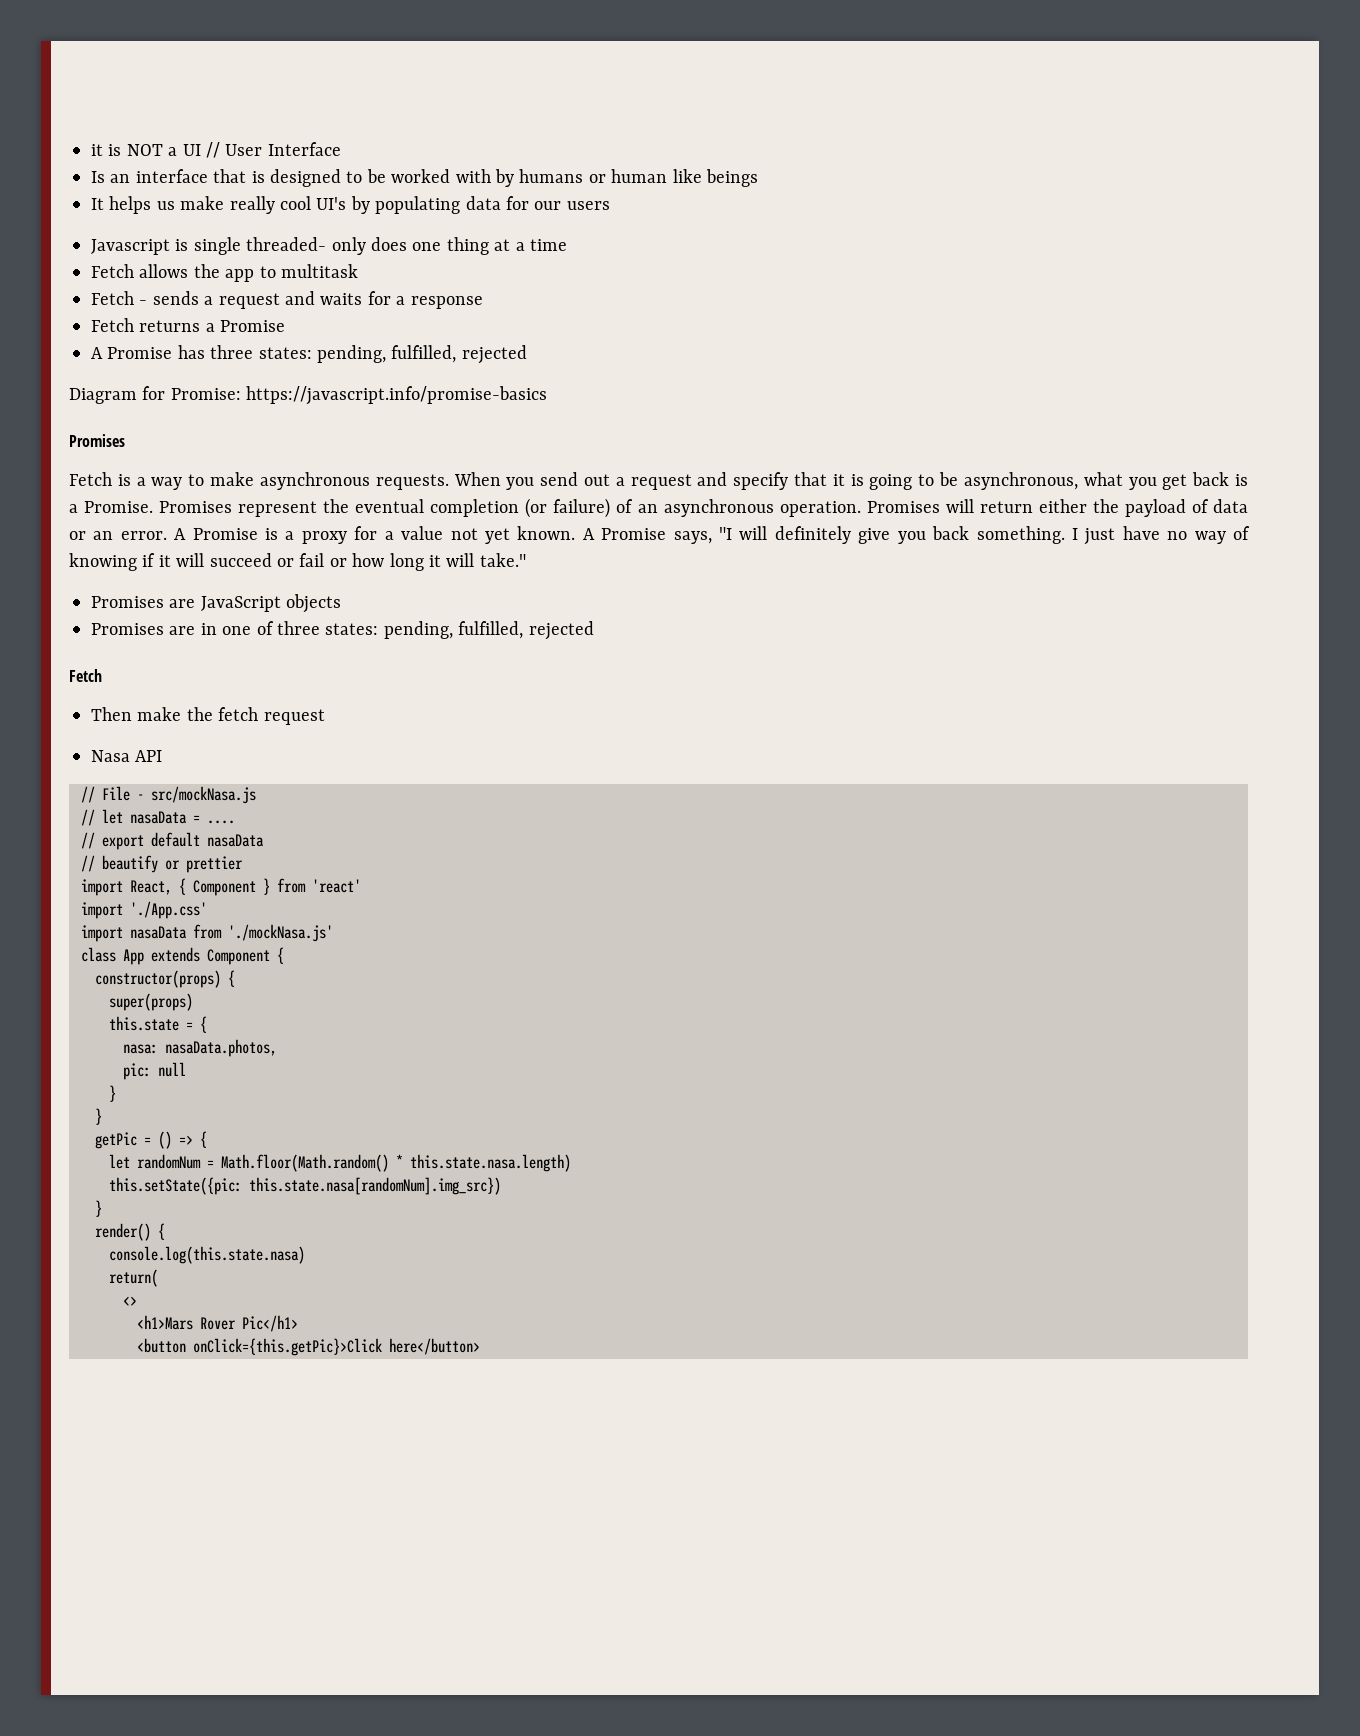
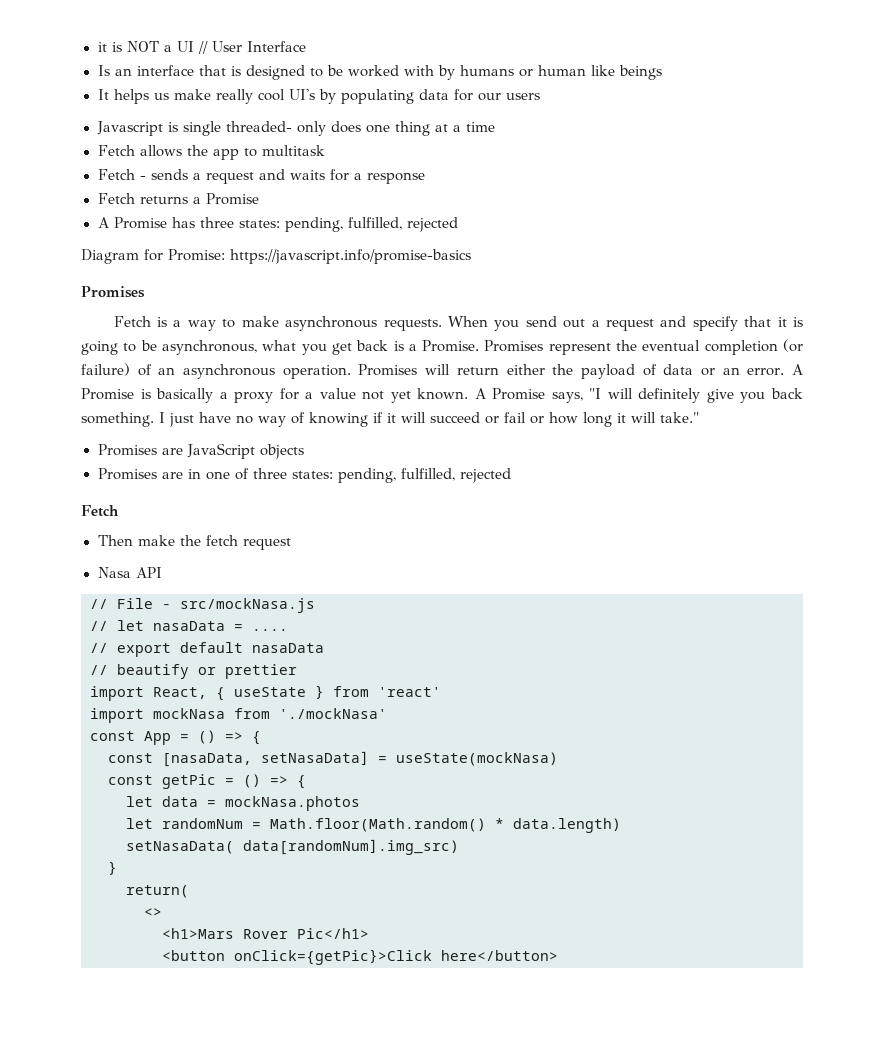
- A Promise is a proxy for a value not yet known.
+ A Promise is basically a proxy for a value not yet known.
- import React, { Component } from 'react'
+ import React, { useState } from 'react'
- import './App.css'
- import nasaData from './mockNasa.js'
- class App extends Component {
- constructor(props) {
- super(props)
- this.state = {
- nasa: nasaData.photos,
- pic: null
- }
- }
- getPic = () => {
+ import mockNasa from './mockNasa'
+ const App = () => {
+ const [nasaData, setNasaData] = useState(mockNasa)
+ const getPic = () => {
+ let data = mockNasa.photos
- let randomNum = Math.floor(Math.random() * this.state.nasa.length)
- this.setState({pic: this.state.nasa[randomNum].img_src})
+ let randomNum = Math.floor(Math.random() * data.length)
+ setNasaData( data[randomNum].img_src)
  }
- render() {
- console.log(this.state.nasa)
- <button onClick={this.getPic}>Click here</button>
+ <button onClick={getPic}>Click here</button>

